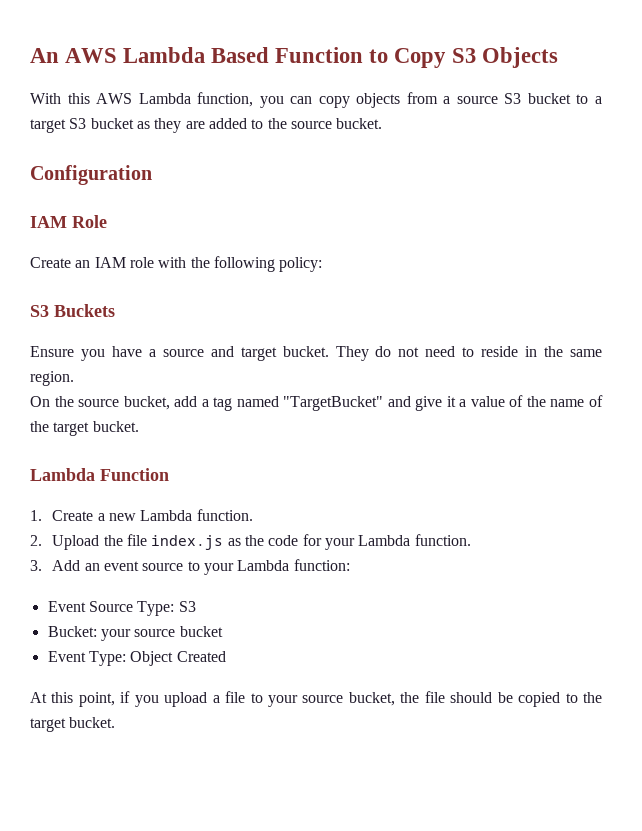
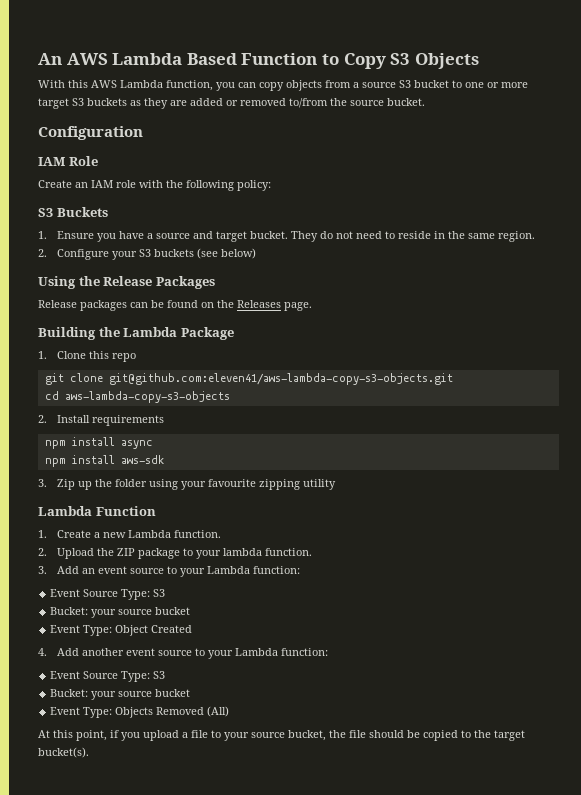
- With this AWS Lambda function, you can copy objects from a source S3 bucket to a target S3 bucket as they are added to the source bucket.
+ With this AWS Lambda function, you can copy objects from a source S3 bucket to one or more target S3 buckets as they are added or removed to/from the source bucket.
- Ensure you have a source and target bucket.
+ 1. Ensure you have a source and target bucket.
- On the source bucket, add a tag named "TargetBucket" and give it a value of the name of the target bucket.
+ 2. Configure your S3 buckets (see below)
+ Using the Release Packages
+ Release packages can be found on the Releases page.
+ Building the Lambda Package
+ 1. Clone this repo
+ git clone git@github.com:eleven41/aws-lambda-copy-s3-objects.git
+ cd aws-lambda-copy-s3-objects
+ 2. Install requirements
+ npm install async
+ npm install aws-sdk
+ 3. Zip up the folder using your favourite zipping utility
- 2. Upload the file index.js as the code for your Lambda function.
+ 2. Upload the ZIP package to your lambda function.
+ 4. Add another event source to your Lambda function:
+ Event Source Type: S3
+ Bucket: your source bucket
+ Event Type: Objects Removed (All)
- At this point, if you upload a file to your source bucket, the file should be copied to the target bucket.
+ At this point, if you upload a file to your source bucket, the file should be copied to the target bucket(s).

